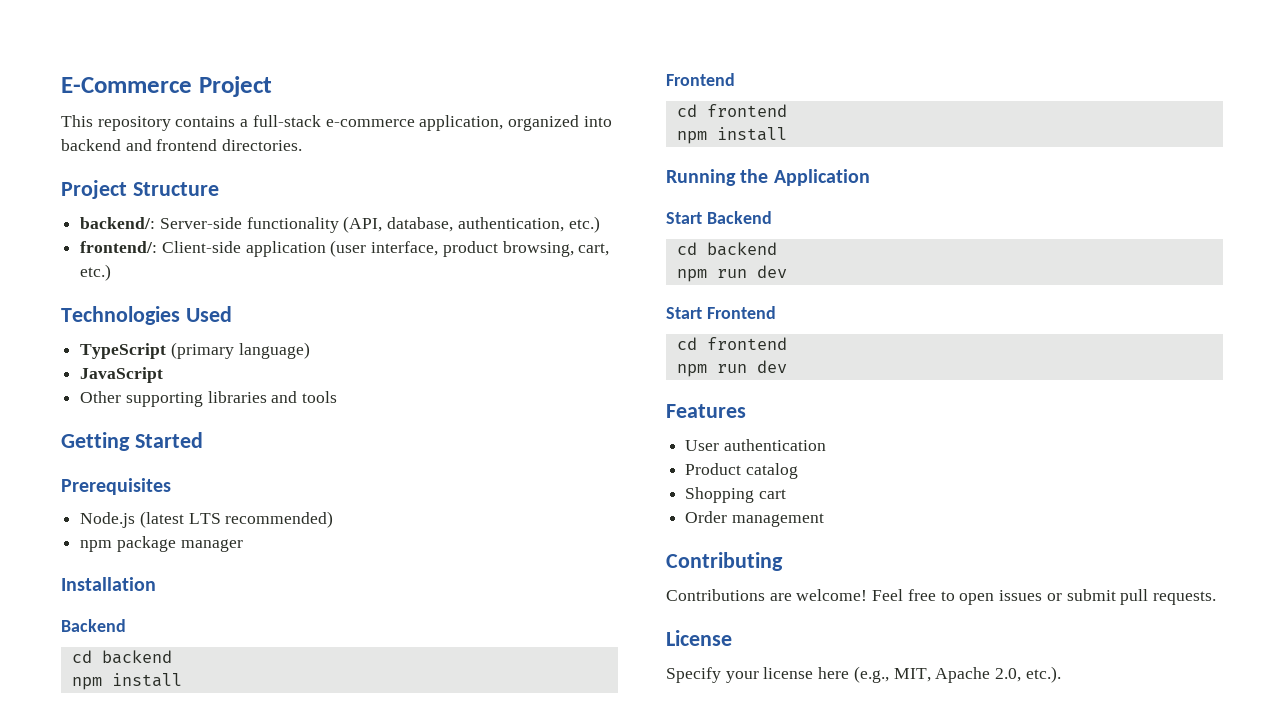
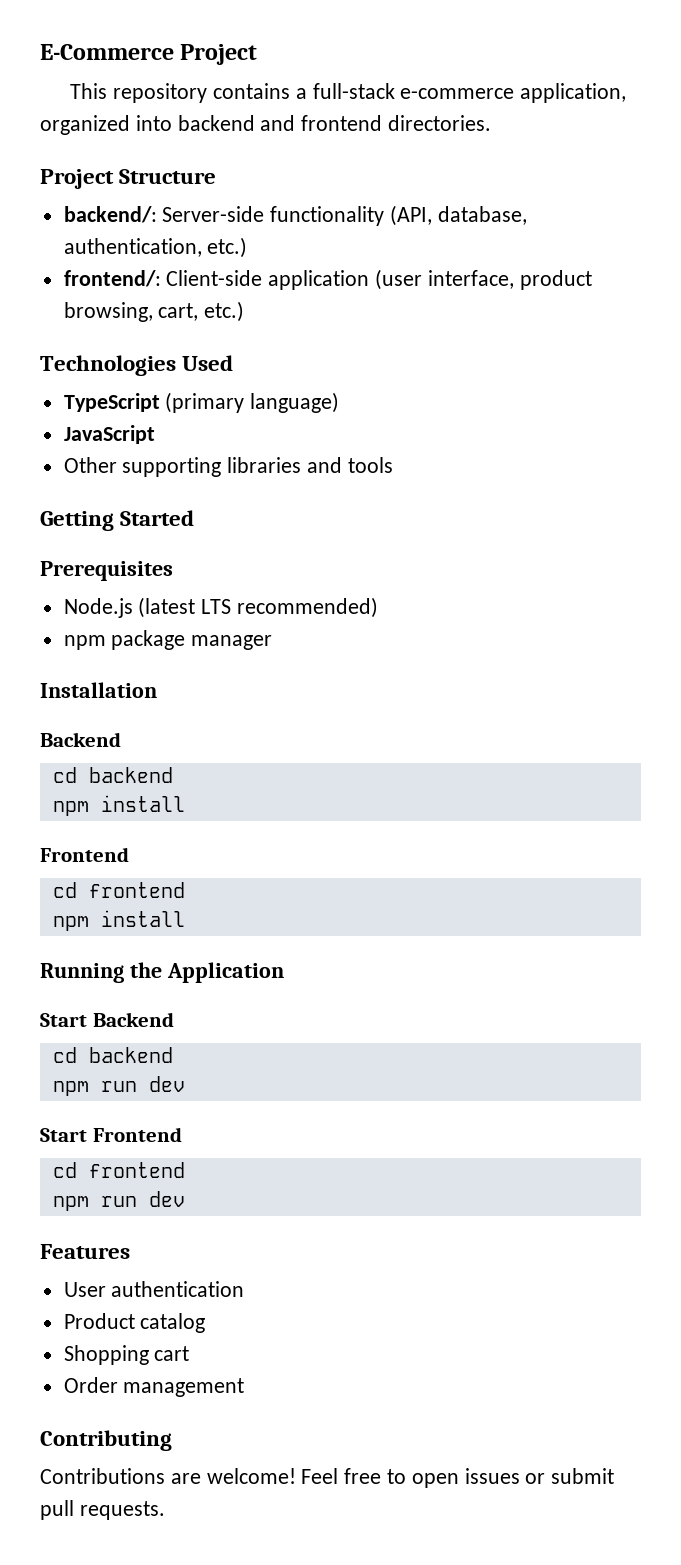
- License
- Specify your license here (e.g., MIT, Apache 2.0, etc.).

